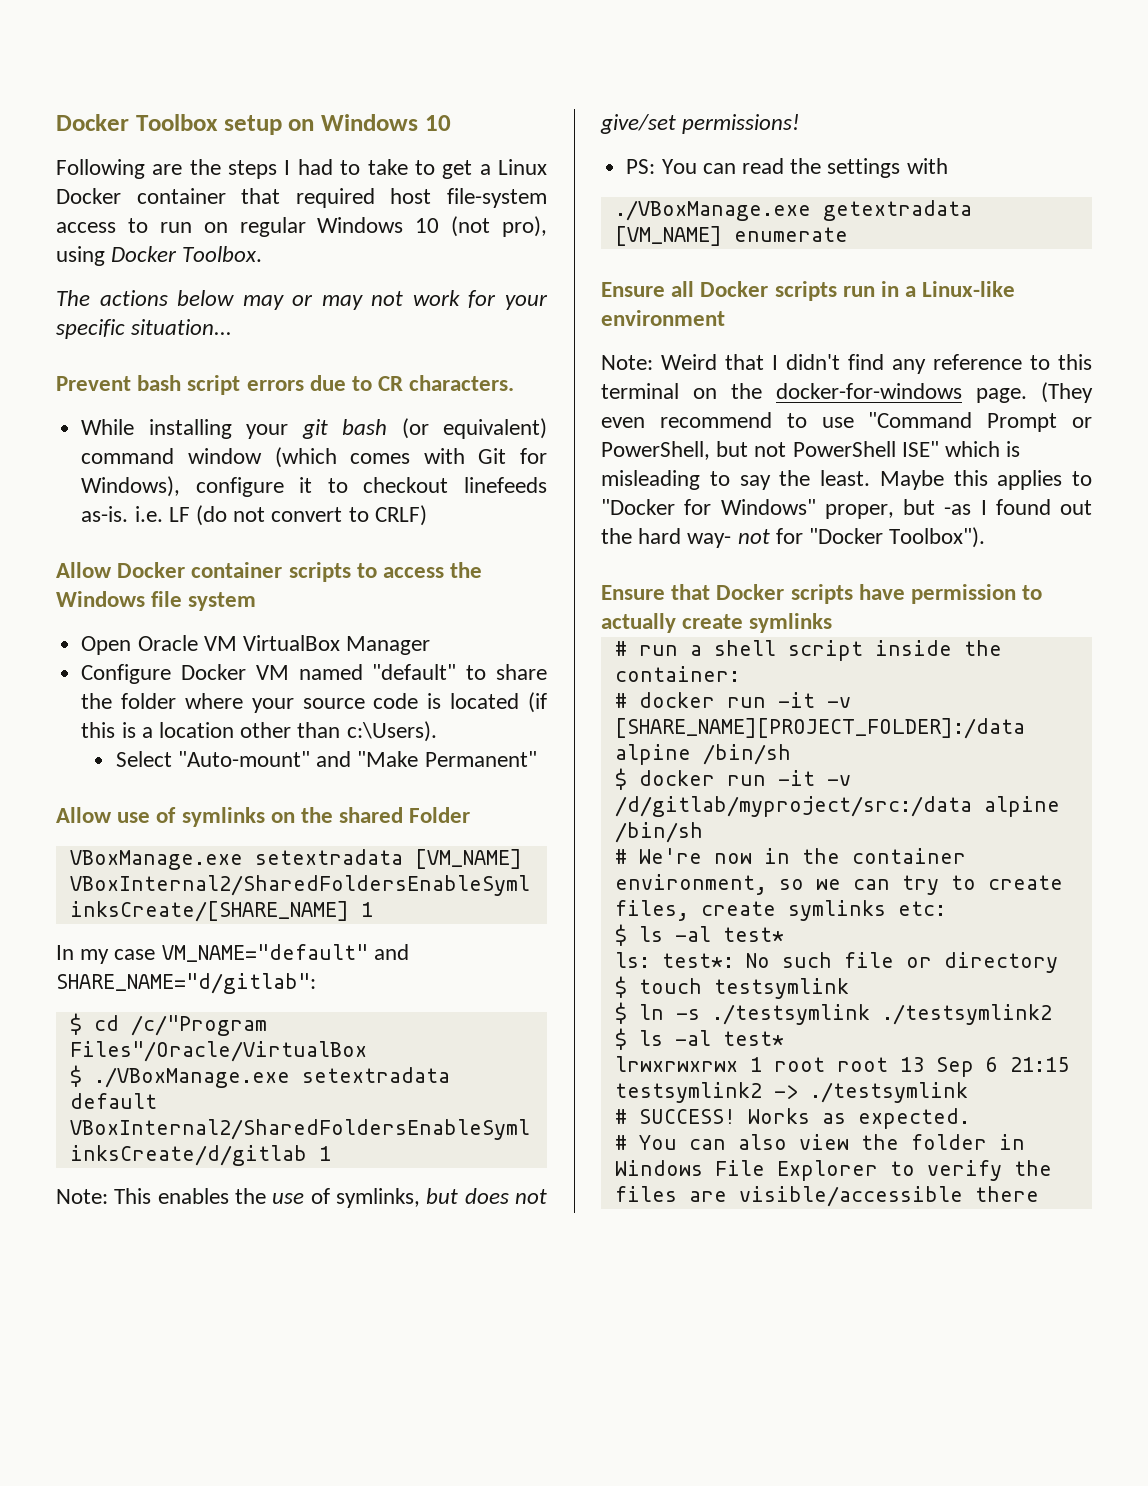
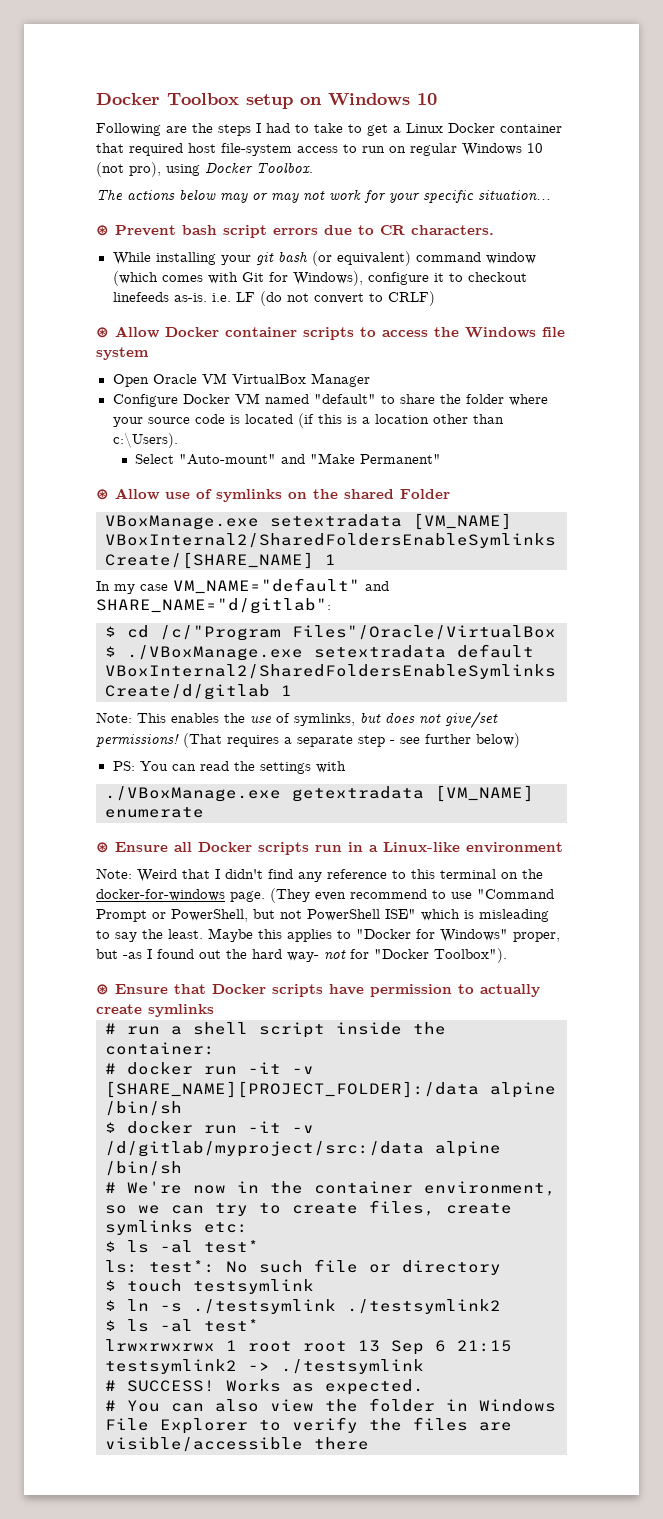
- Prevent bash script errors due to CR characters.
+ ⊛ Prevent bash script errors due to CR characters.
- Allow Docker container scripts to access the Windows file system
+ ⊛ Allow Docker container scripts to access the Windows file system
- Allow use of symlinks on the shared Folder
+ ⊛ Allow use of symlinks on the shared Folder
+ (That requires a separate step - see further below)
- Ensure all Docker scripts run in a Linux-like environment
+ ⊛ Ensure all Docker scripts run in a Linux-like environment
- Ensure that Docker scripts have permission to actually create symlinks
+ ⊛ Ensure that Docker scripts have permission to actually create symlinks

